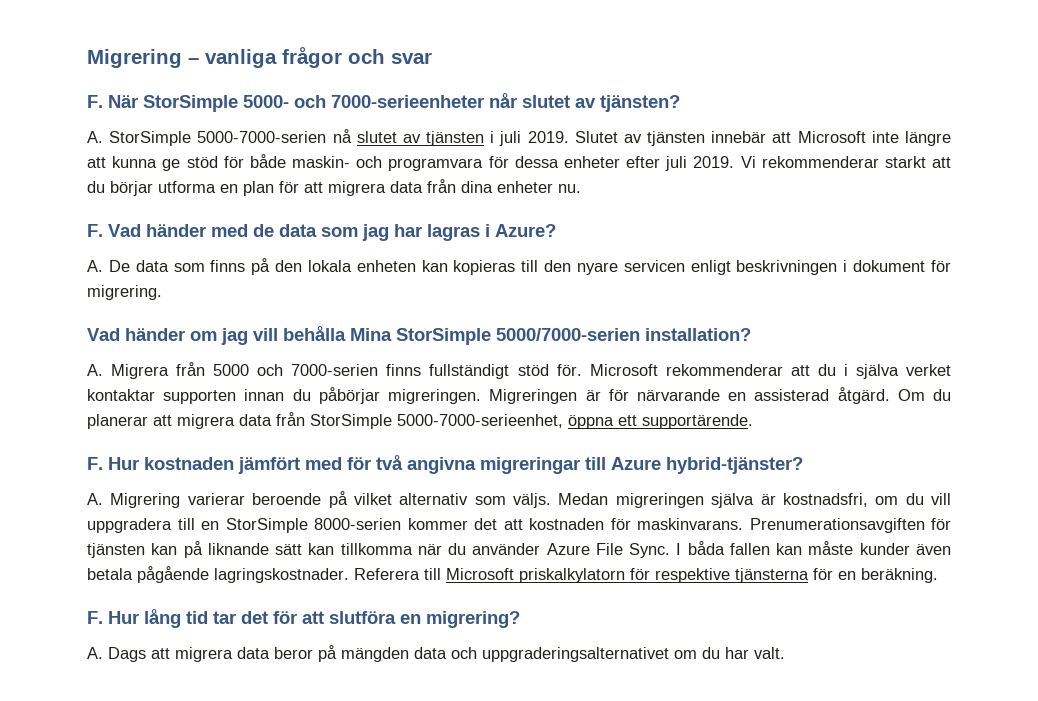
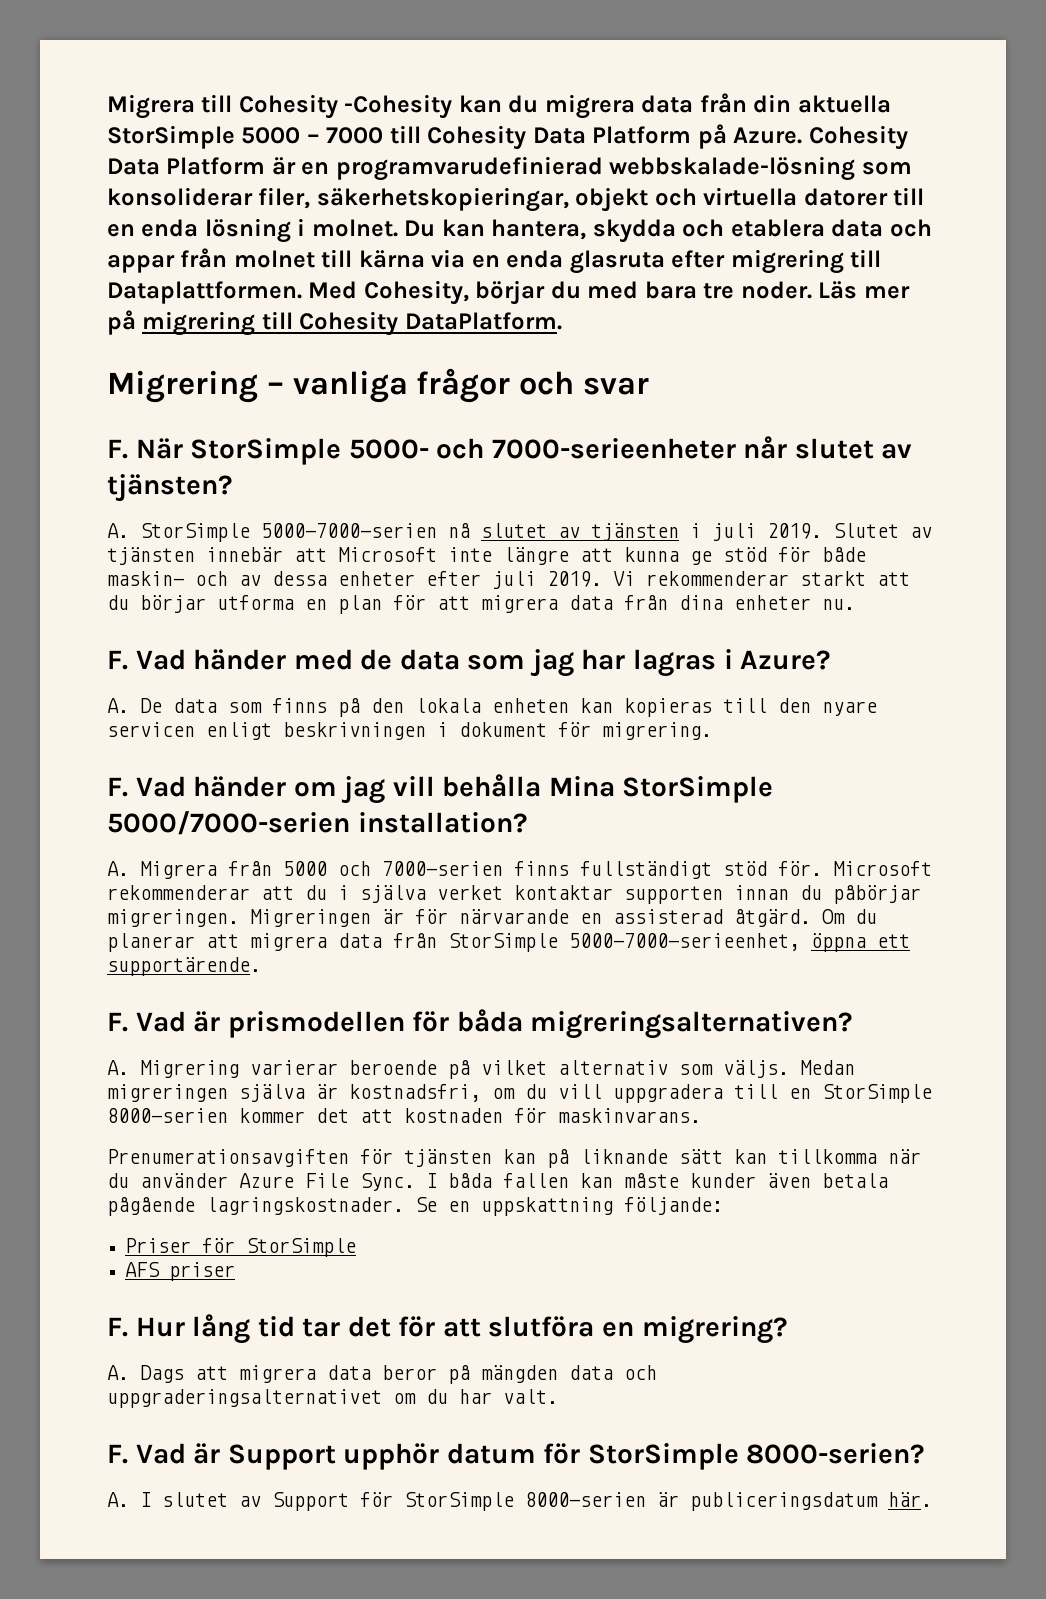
+ Migrera till Cohesity -Cohesity kan du migrera data från din aktuella StorSimple 5000 – 7000 till Cohesity Data Platform på Azure. Cohesity Data Platform är en programvarudefinierad webbskalade-lösning som konsoliderar filer, säkerhetskopieringar, objekt och virtuella datorer till en enda lösning i molnet. Du kan hantera, skydda och etablera data och appar från molnet till kärna via en enda glasruta efter migrering till Dataplattformen. Med Cohesity, börjar du med bara tre noder. Läs mer på migrering till Cohesity DataPlatform.
- Slutet av tjänsten innebär att Microsoft inte längre att kunna ge stöd för både maskin- och programvara för dessa enheter efter juli 2019.
+ Slutet av tjänsten innebär att Microsoft inte längre att kunna ge stöd för både maskin- och av dessa enheter efter juli 2019.
- Vad händer om jag vill behålla Mina StorSimple 5000/7000-serien installation?
+ F. Vad händer om jag vill behålla Mina StorSimple 5000/7000-serien installation?
- F. Hur kostnaden jämfört med för två angivna migreringar till Azure hybrid-tjänster?
+ F. Vad är prismodellen för båda migreringsalternativen?
- Medan migreringen själva är kostnadsfri, om du vill uppgradera till en StorSimple 8000-serien kommer det att kostnaden för maskinvarans. Prenumerationsavgiften för tjänsten kan på liknande sätt kan tillkomma när du använder Azure File Sync.
+ Medan migreringen själva är kostnadsfri, om du vill uppgradera till en StorSimple 8000-serien kommer det att kostnaden för maskinvarans.
+ Prenumerationsavgiften för tjänsten kan på liknande sätt kan tillkomma när du använder Azure File Sync.
- Referera till Microsoft priskalkylatorn för respektive tjänsterna för en beräkning.
+ Se en uppskattning följande:
+ Priser för StorSimple
+ AFS priser
+ F. Vad är Support upphör datum för StorSimple 8000-serien?
+ A. I slutet av Support för StorSimple 8000-serien är publiceringsdatum här.

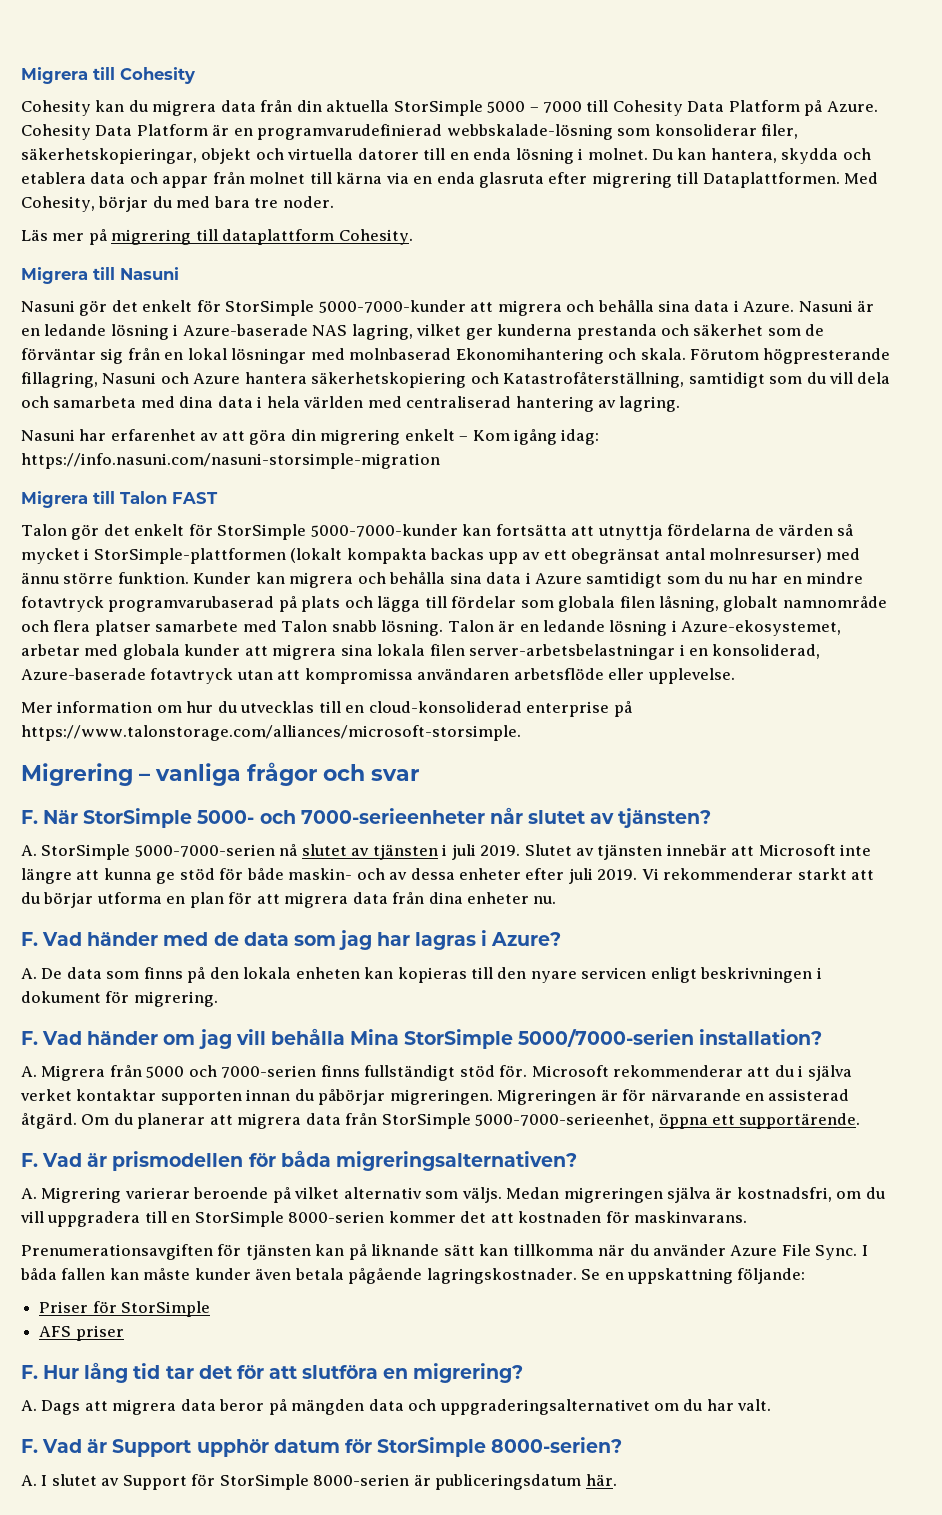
- Migrera till Cohesity -Cohesity kan du migrera data från din aktuella StorSimple 5000 – 7000 till Cohesity Data Platform på Azure.
+ Migrera till Cohesity
+ Cohesity kan du migrera data från din aktuella StorSimple 5000 – 7000 till Cohesity Data Platform på Azure.
- Med Cohesity, börjar du med bara tre noder. Läs mer på migrering till Cohesity DataPlatform.
+ Med Cohesity, börjar du med bara tre noder.
+ Läs mer på migrering till dataplattform Cohesity.
+ Migrera till Nasuni
+ Nasuni gör det enkelt för StorSimple 5000-7000-kunder att migrera och behålla sina data i Azure. Nasuni är en ledande lösning i Azure-baserade NAS lagring, vilket ger kunderna prestanda och säkerhet som de förväntar sig från en lokal lösningar med molnbaserad Ekonomihantering och skala. Förutom högpresterande fillagring, Nasuni och Azure hantera säkerhetskopiering och Katastrofåterställning, samtidigt som du vill dela och samarbeta med dina data i hela världen med centraliserad hantering av lagring.
+ Nasuni har erfarenhet av att göra din migrering enkelt – Kom igång idag: https://info.nasuni.com/nasuni-storsimple-migration
+ Migrera till Talon FAST
+ Talon gör det enkelt för StorSimple 5000-7000-kunder kan fortsätta att utnyttja fördelarna de värden så mycket i StorSimple-plattformen (lokalt kompakta backas upp av ett obegränsat antal molnresurser) med ännu större funktion. Kunder kan migrera och behålla sina data i Azure samtidigt som du nu har en mindre fotavtryck programvarubaserad på plats och lägga till fördelar som globala filen låsning, globalt namnområde och flera platser samarbete med Talon snabb lösning. Talon är en ledande lösning i Azure-ekosystemet, arbetar med globala kunder att migrera sina lokala filen server-arbetsbelastningar i en konsoliderad, Azure-baserade fotavtryck utan att kompromissa användaren arbetsflöde eller upplevelse.
+ Mer information om hur du utvecklas till en cloud-konsoliderad enterprise på https://www.talonstorage.com/alliances/microsoft-storsimple.

